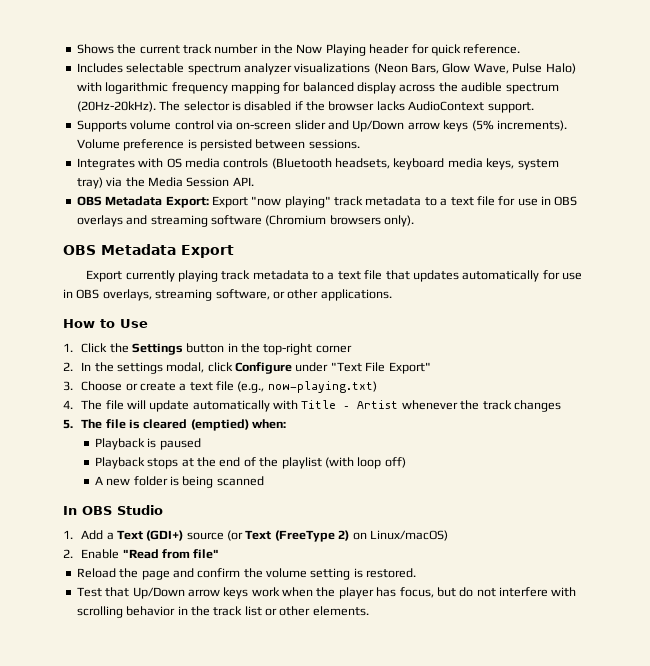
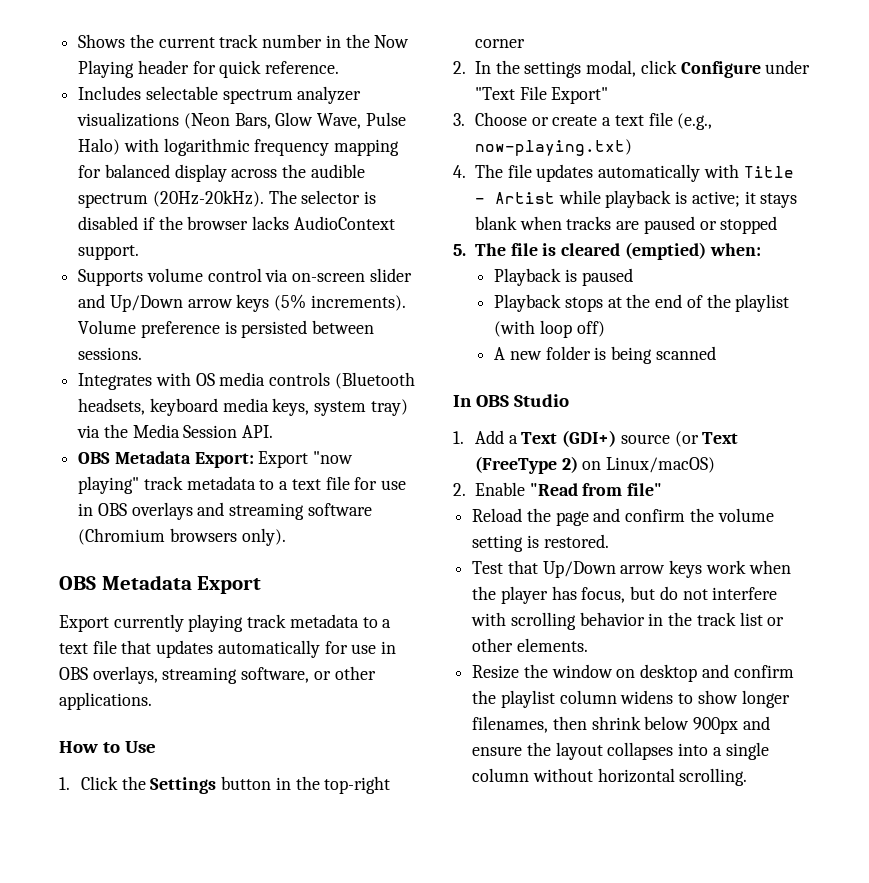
- 4. The file will update automatically with Title – Artist whenever the track changes
+ 4. The file updates automatically with Title – Artist while playback is active; it stays blank when tracks are paused or stopped
+ Resize the window on desktop and confirm the playlist column widens to show longer filenames, then shrink below 900px and ensure the layout collapses into a single column without horizontal scrolling.

